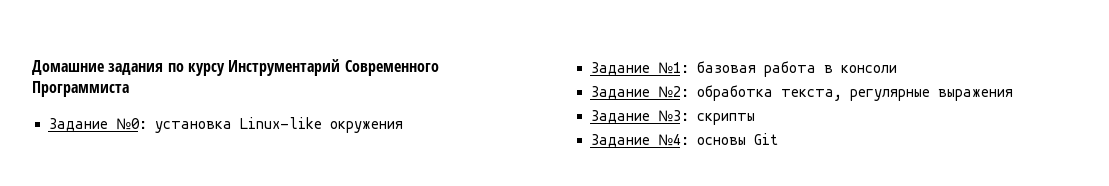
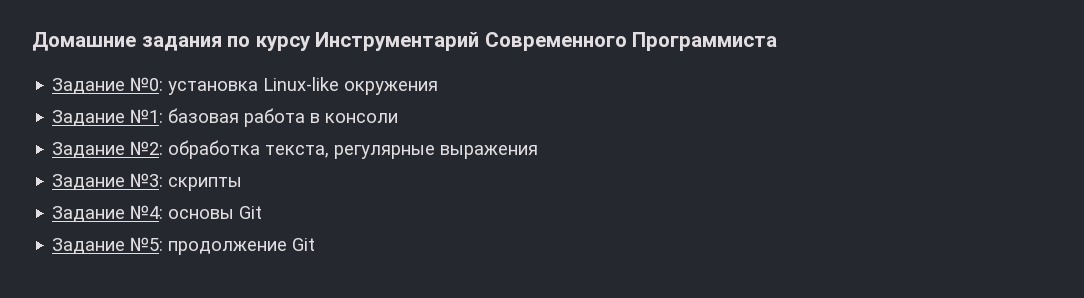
+ Задание №5: продолжение Git

